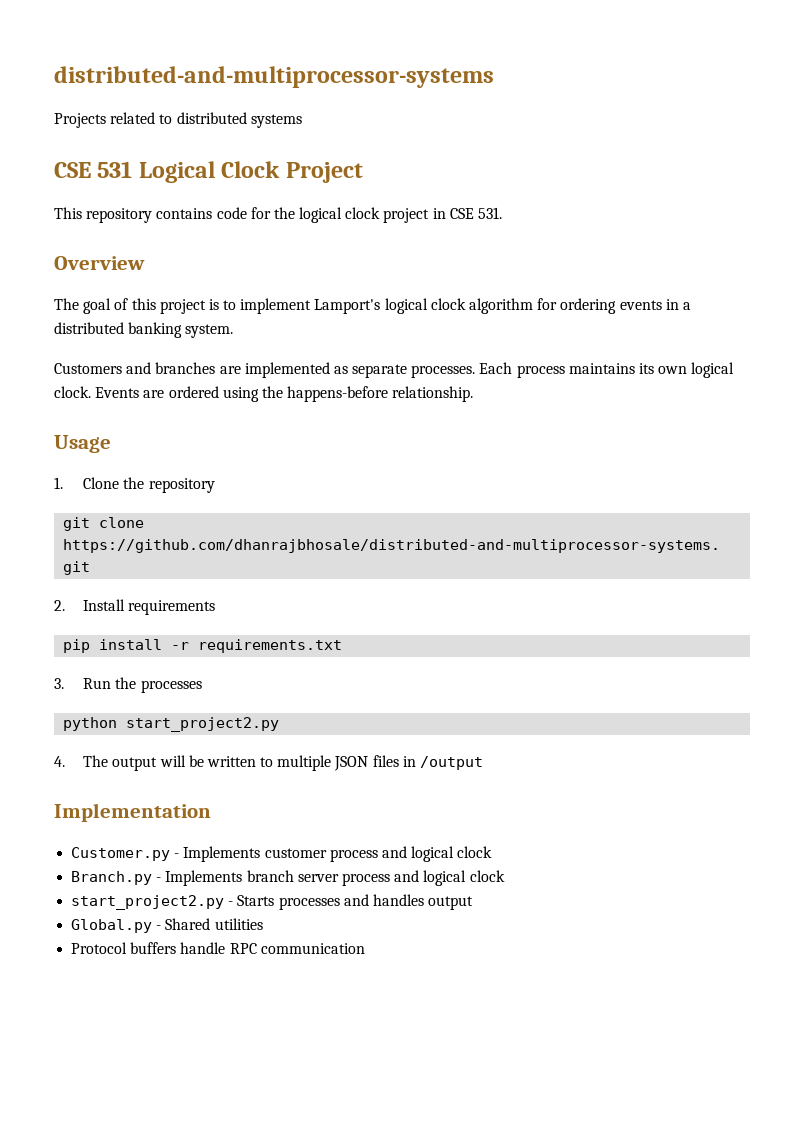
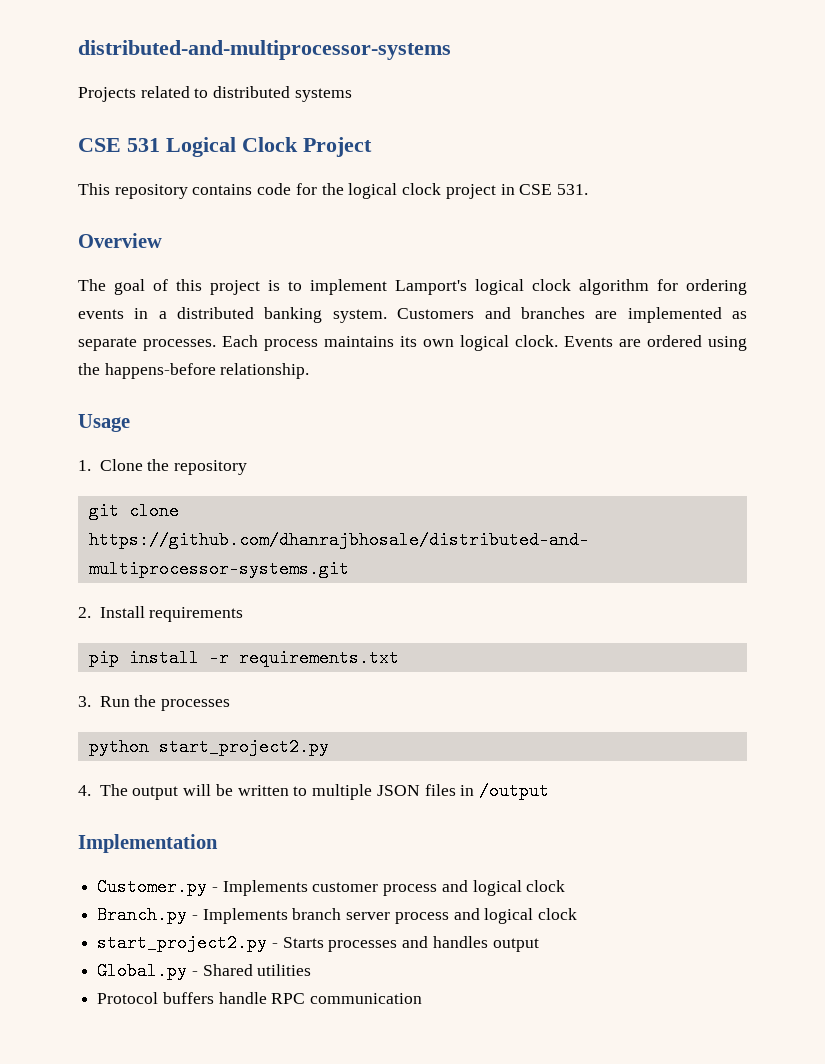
- The goal of this project is to implement Lamport's logical clock algorithm for ordering events in a distributed banking system.
- Customers and branches are implemented as separate processes.
+ The goal of this project is to implement Lamport's logical clock algorithm for ordering events in a distributed banking system. Customers and branches are implemented as separate processes.

